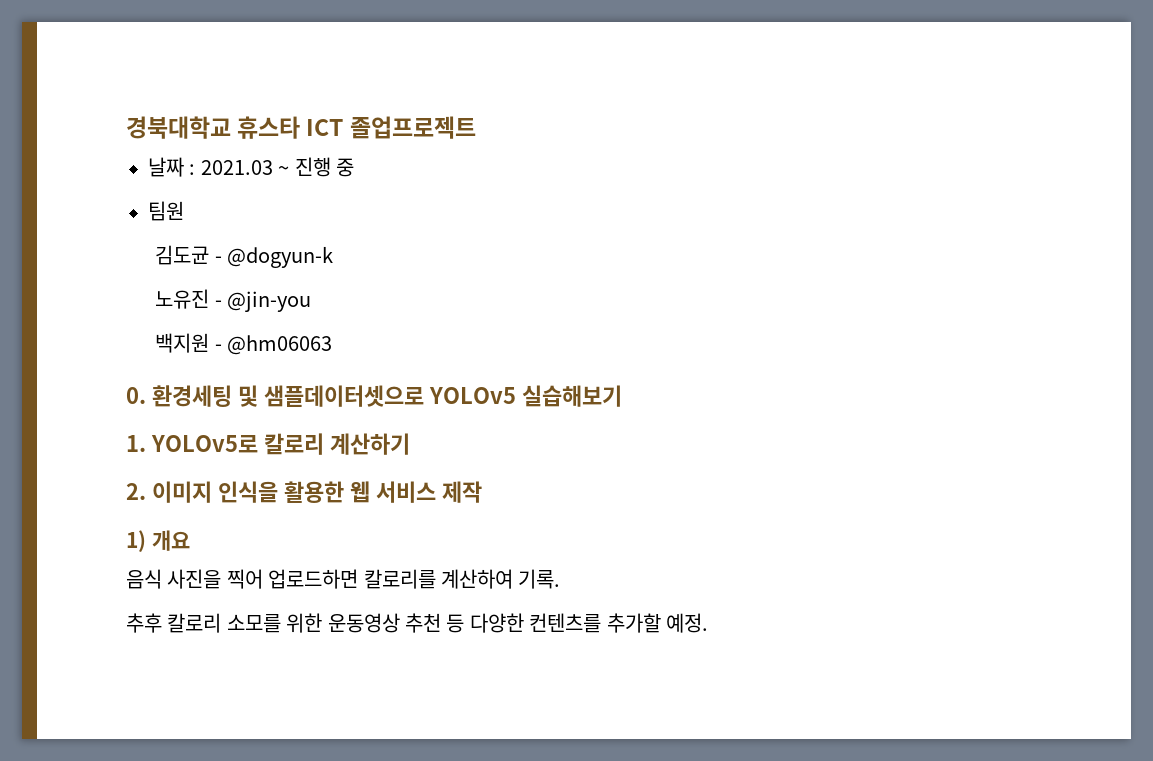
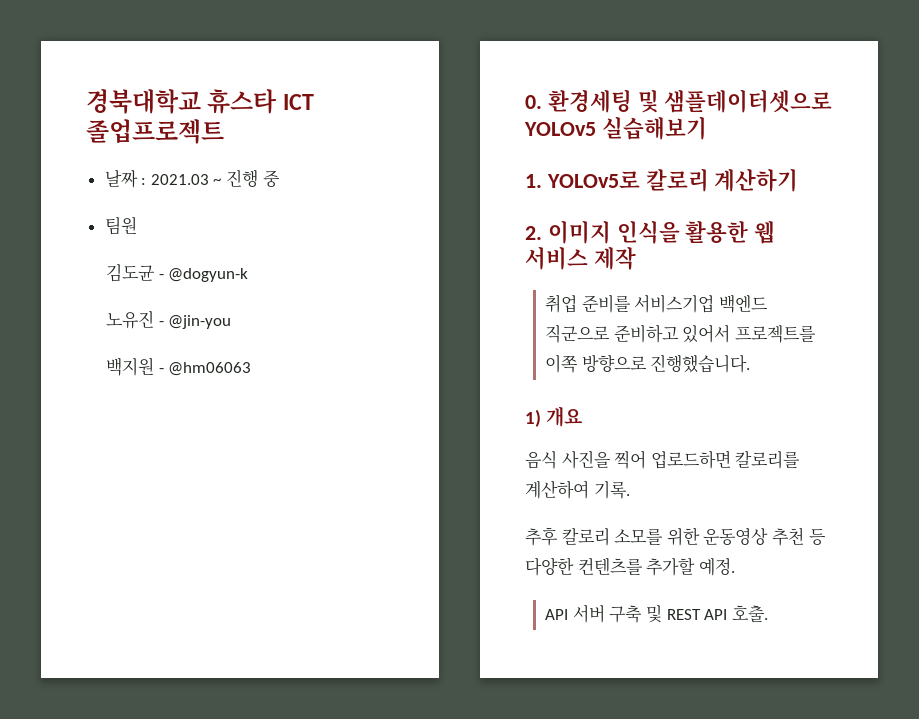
+ 취업 준비를 서비스기업 백엔드 직군으로 준비하고 있어서 프로젝트를 이쪽 방향으로 진행했습니다.
+ API 서버 구축 및 REST API 호출.

